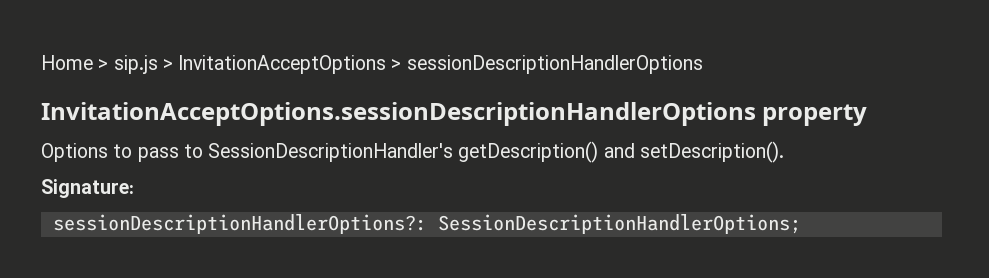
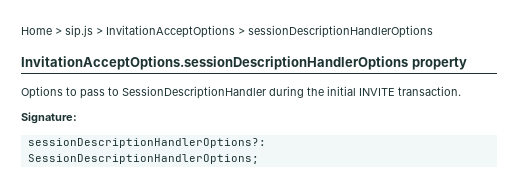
- Options to pass to SessionDescriptionHandler's getDescription() and setDescription().
+ Options to pass to SessionDescriptionHandler during the initial INVITE transaction.

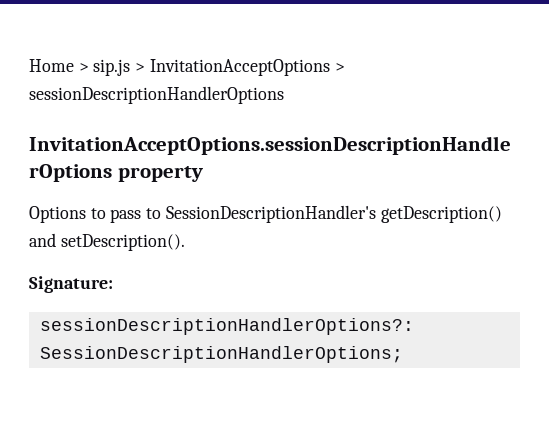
- Options to pass to SessionDescriptionHandler during the initial INVITE transaction.
+ Options to pass to SessionDescriptionHandler's getDescription() and setDescription().

